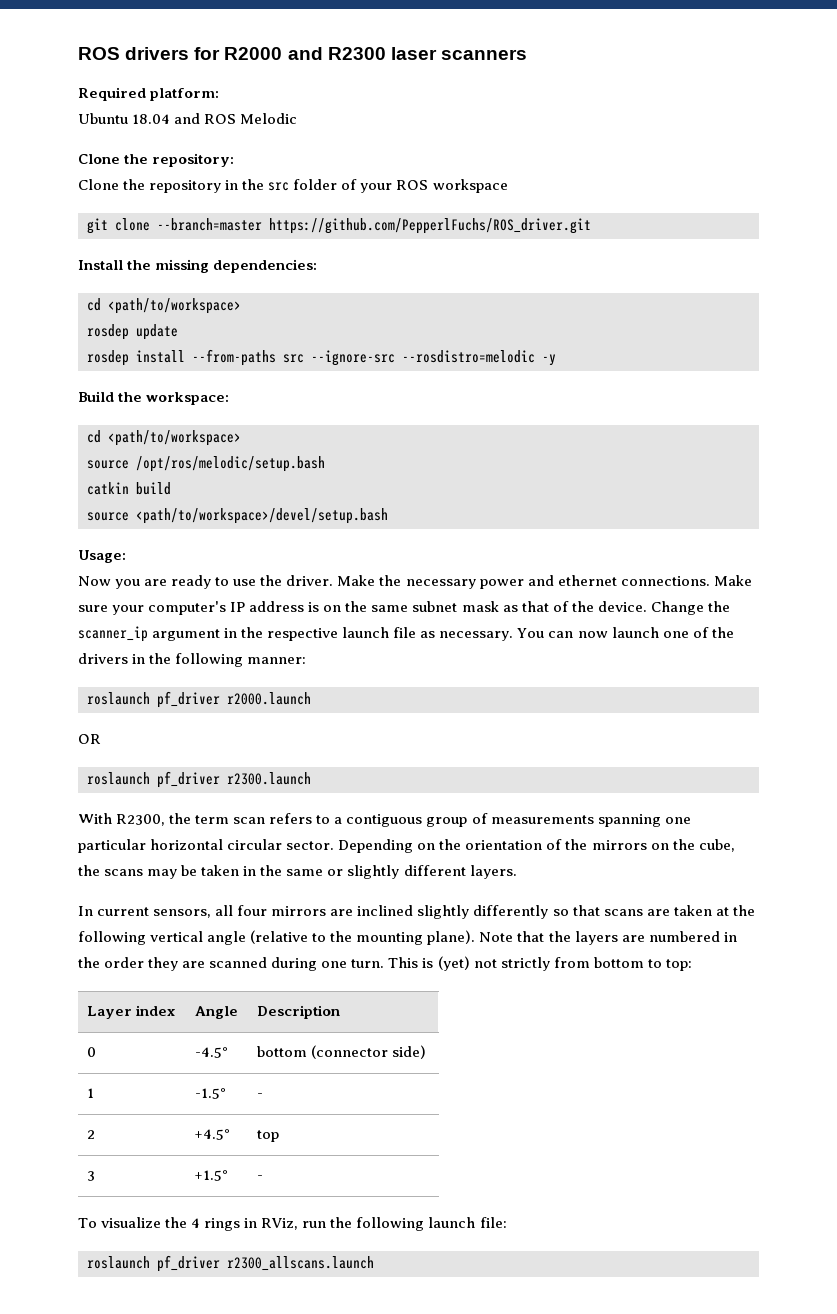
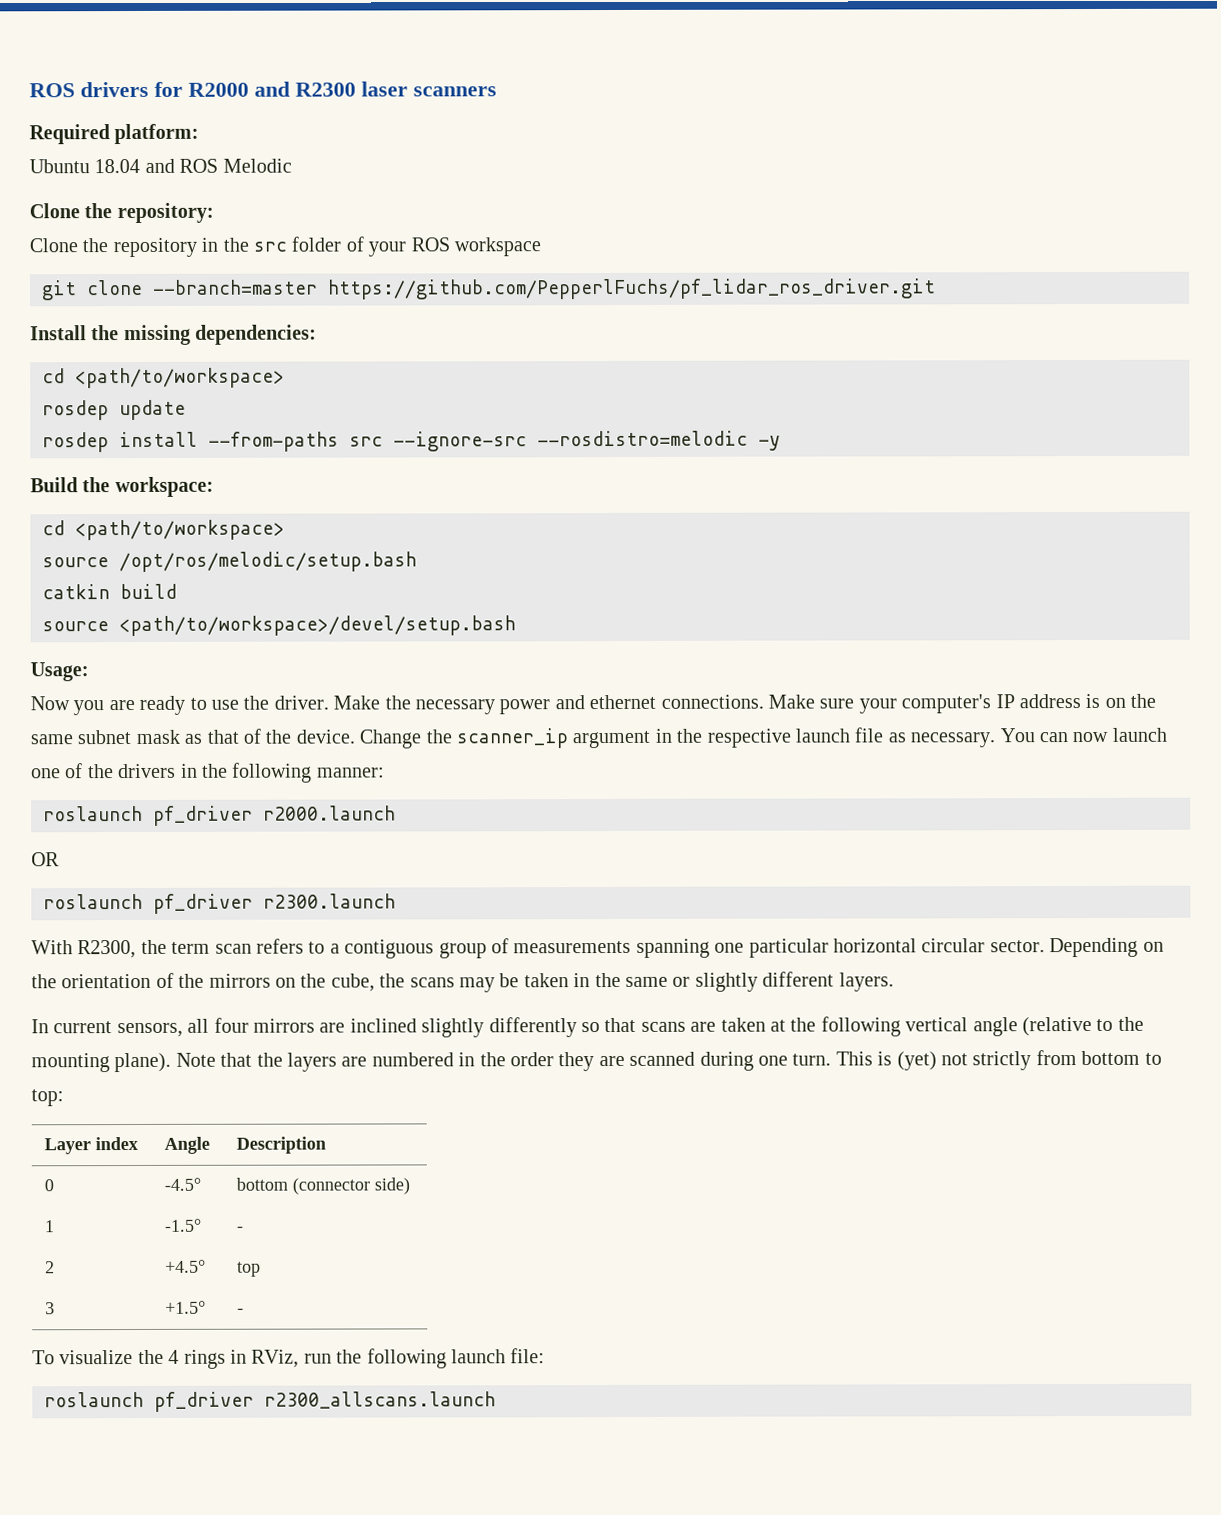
- git clone --branch=master https://github.com/PepperlFuchs/ROS_driver.git
+ git clone --branch=master https://github.com/PepperlFuchs/pf_lidar_ros_driver.git

